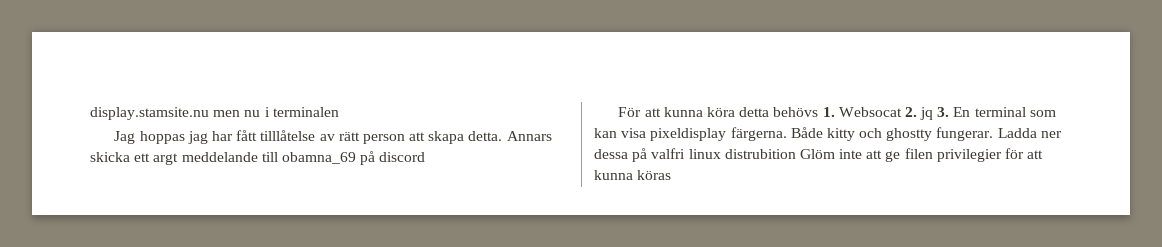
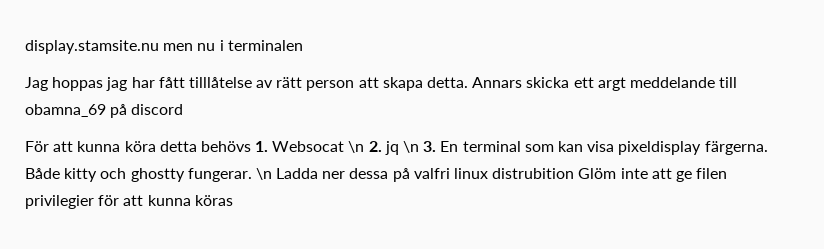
- För att kunna köra detta behövs 1. Websocat 2. jq 3. En terminal som kan visa pixeldisplay färgerna.
+ För att kunna köra detta behövs 1. Websocat \n 2. jq \n 3. En terminal som kan visa pixeldisplay färgerna.
- Ladda ner dessa på valfri linux distrubition Glöm inte att ge filen privilegier för att kunna köras
+ \n Ladda ner dessa på valfri linux distrubition Glöm inte att ge filen privilegier för att kunna köras

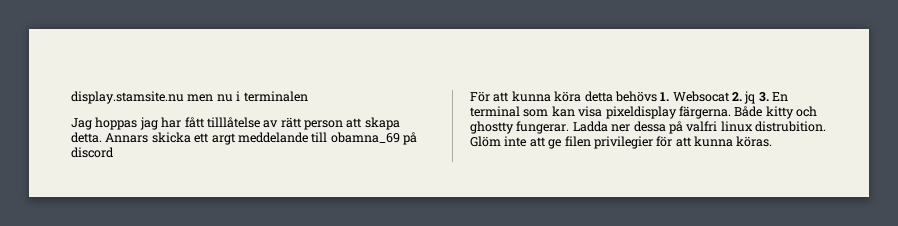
- För att kunna köra detta behövs 1. Websocat \n 2. jq \n 3. En terminal som kan visa pixeldisplay färgerna.
+ För att kunna köra detta behövs 1. Websocat 2. jq 3. En terminal som kan visa pixeldisplay färgerna.
- \n Ladda ner dessa på valfri linux distrubition Glöm inte att ge filen privilegier för att kunna köras
+ Ladda ner dessa på valfri linux distrubition. Glöm inte att ge filen privilegier för att kunna köras.

